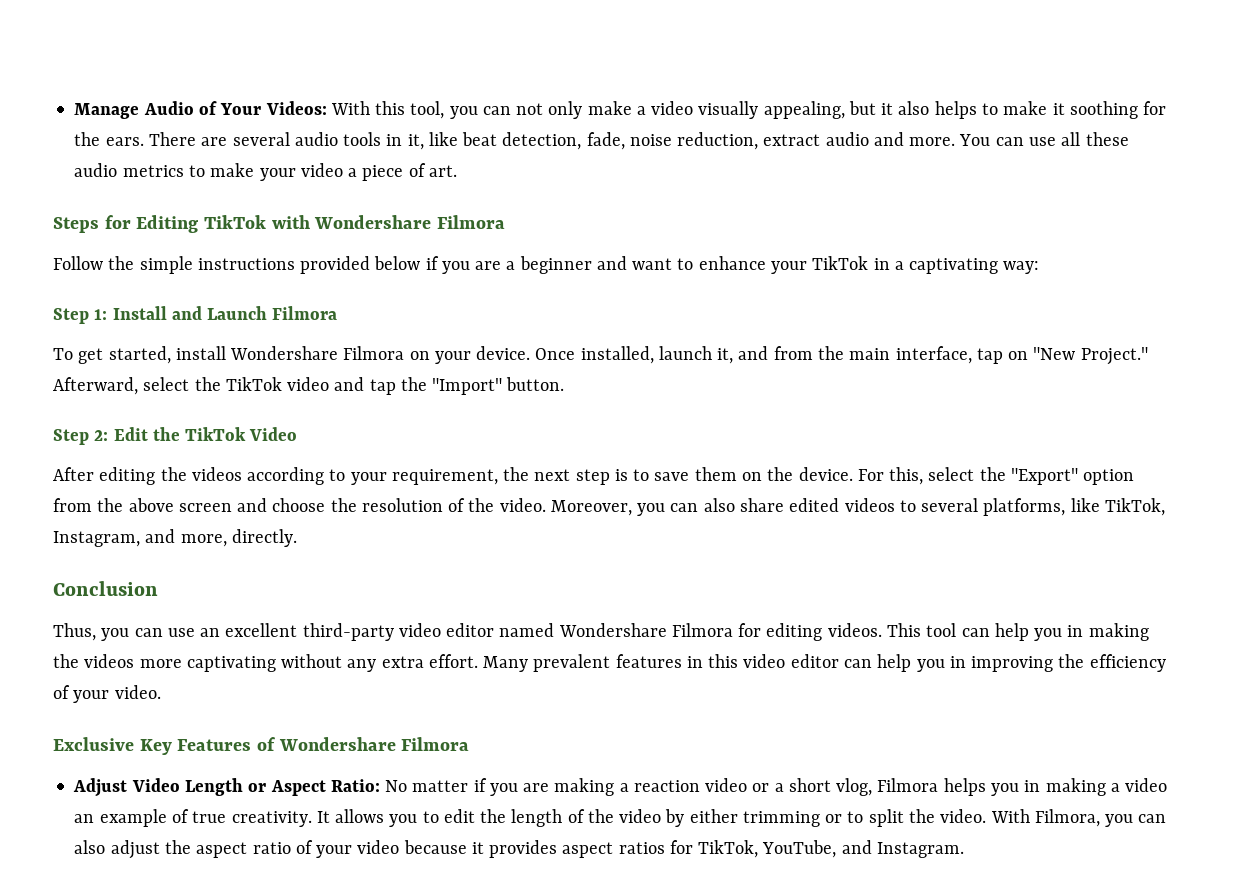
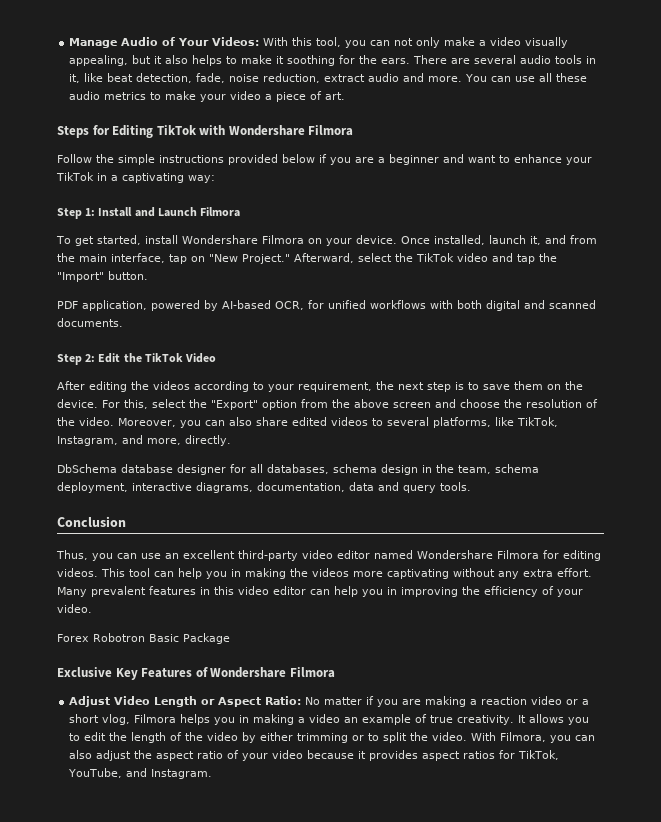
+ PDF application, powered by AI-based OCR, for unified workflows with both digital and scanned documents.
+ DbSchema database designer for all databases, schema design in the team, schema deployment, interactive diagrams, documentation, data and query tools.
+ Forex Robotron Basic Package

